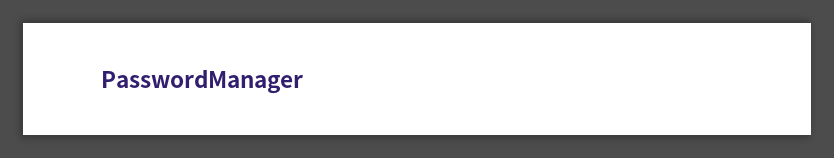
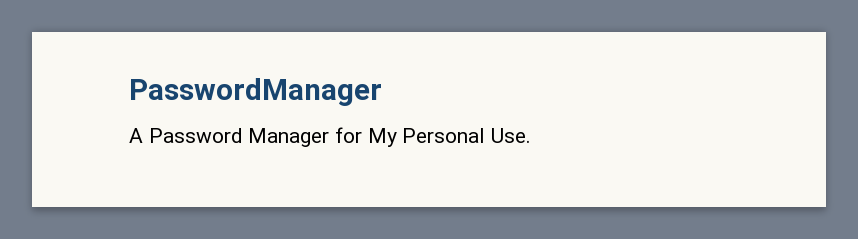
+ A Password Manager for My Personal Use.

